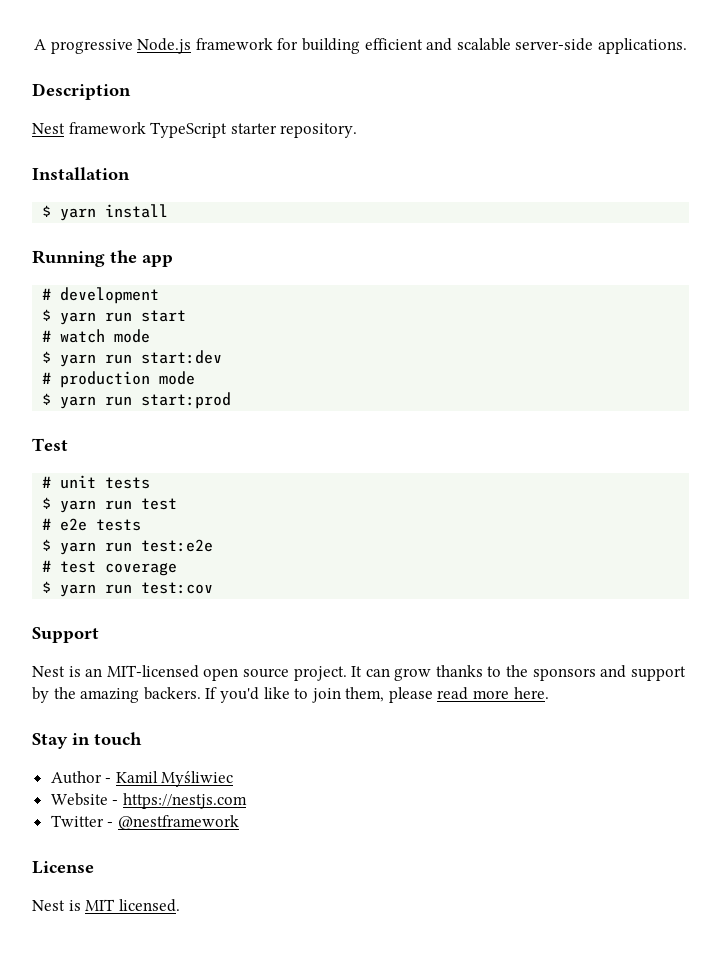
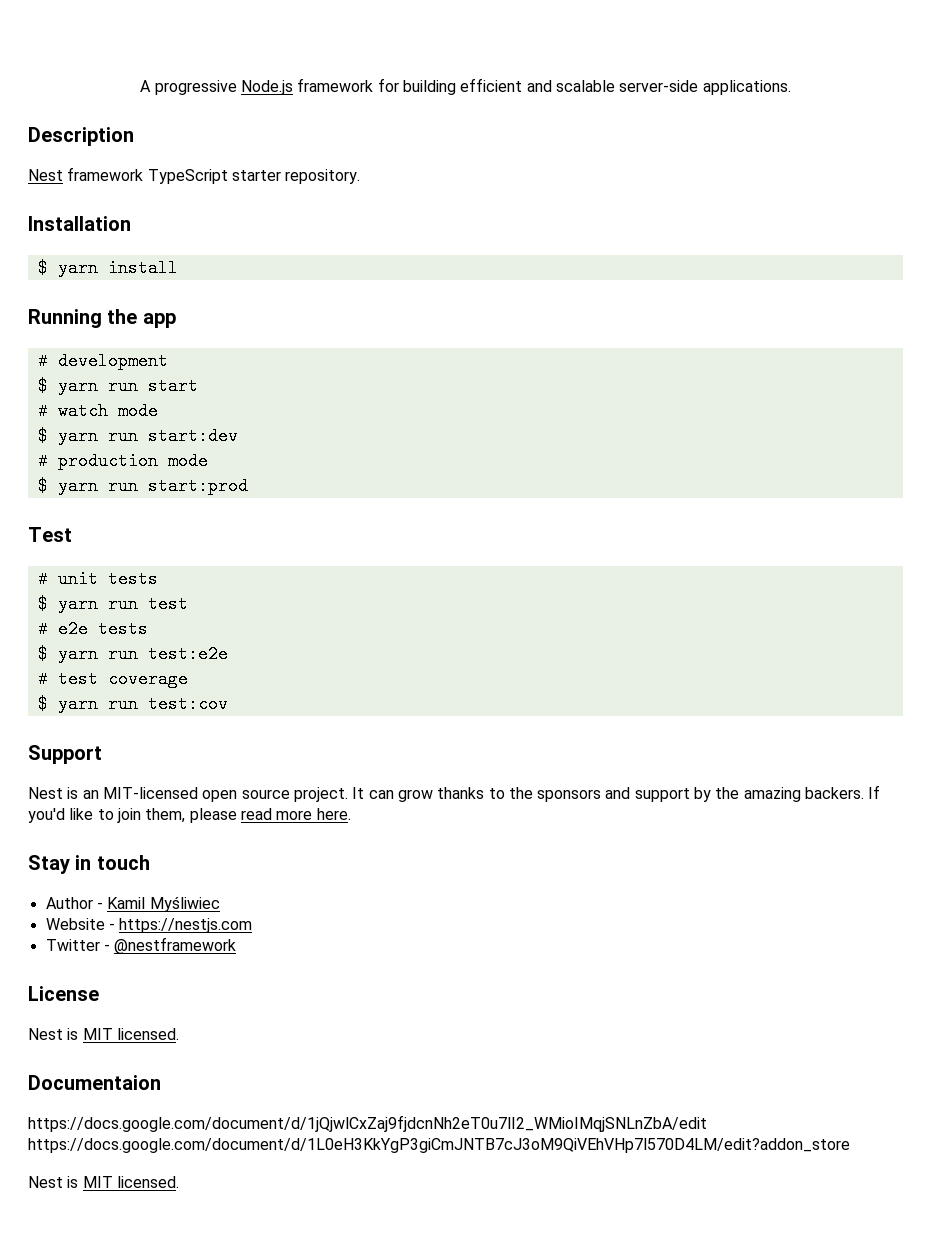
+ Documentaion
+ https://docs.google.com/document/d/1jQjwlCxZaj9fjdcnNh2eT0u7lI2_WMioIMqjSNLnZbA/edit https://docs.google.com/document/d/1L0eH3KkYgP3giCmJNTB7cJ3oM9QiVEhVHp7l570D4LM/edit?addon_store
+ Nest is MIT licensed.

